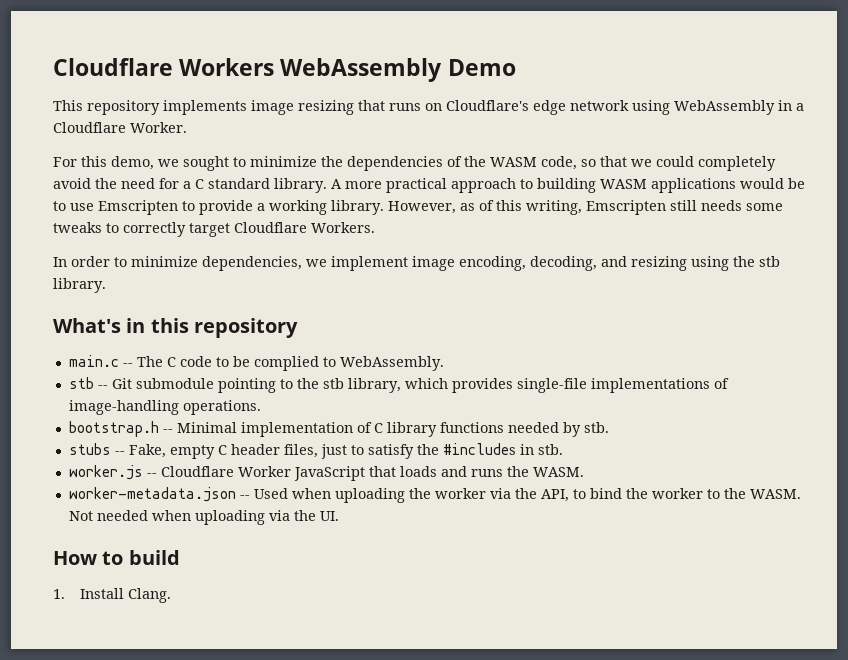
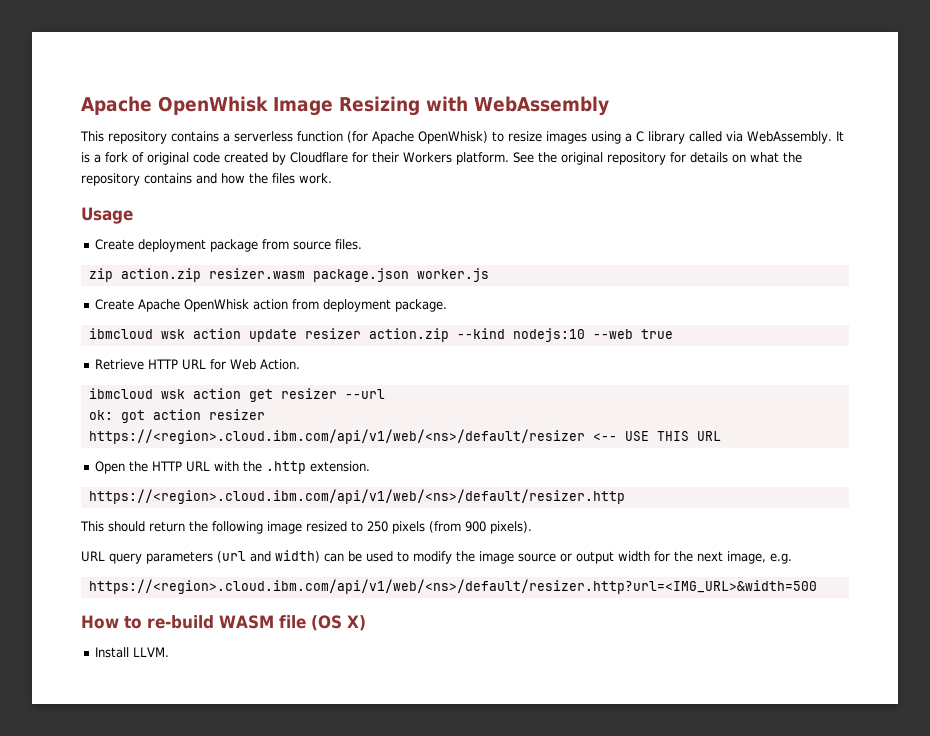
- Cloudflare Workers WebAssembly Demo
+ Apache OpenWhisk Image Resizing with WebAssembly
- This repository implements image resizing that runs on Cloudflare's edge network using WebAssembly in a Cloudflare Worker.
- For this demo, we sought to minimize the dependencies of the WASM code, so that we could completely avoid the need for a C standard library. A more practical approach to building WASM applications would be to use Emscripten to provide a working library. However, as of this writing, Emscripten still needs some tweaks to correctly target Cloudflare Workers.
- In order to minimize dependencies, we implement image encoding, decoding, and resizing using the stb library.
- What's in this repository
- main.c -- The C code to be complied to WebAssembly.
- stb -- Git submodule pointing to the stb library, which provides single-file implementations of image-handling operations.
- bootstrap.h -- Minimal implementation of C library functions needed by stb.
- stubs -- Fake, empty C header files, just to satisfy the #includes in stb.
- worker.js -- Cloudflare Worker JavaScript that loads and runs the WASM.
- worker-metadata.json -- Used when uploading the worker via the API, to bind the worker to the WASM. Not needed when uploading via the UI.
- How to build
- 1. Install Clang.
+ This repository contains a serverless function (for Apache OpenWhisk) to resize images using a C library called via WebAssembly. It is a fork of original code created by Cloudflare for their Workers platform. See the original repository for details on what the repository contains and how the files work.
+ Usage
+ Create deployment package from source files.
+ zip action.zip resizer.wasm package.json worker.js
+ Create Apache OpenWhisk action from deployment package.
+ ibmcloud wsk action update resizer action.zip --kind nodejs:10 --web true
+ Retrieve HTTP URL for Web Action.
+ ibmcloud wsk action get resizer --url
+ ok: got action resizer
+ https://<region>.cloud.ibm.com/api/v1/web/<ns>/default/resizer <-- USE THIS URL
+ Open the HTTP URL with the .http extension.
+ https://<region>.cloud.ibm.com/api/v1/web/<ns>/default/resizer.http
+ This should return the following image resized to 250 pixels (from 900 pixels).
+ URL query parameters (url and width) can be used to modify the image source or output width for the next image, e.g.
+ https://<region>.cloud.ibm.com/api/v1/web/<ns>/default/resizer.http?url=<IMG_URL>&width=500
+ How to re-build WASM file (OS X)
+ Install LLVM.

